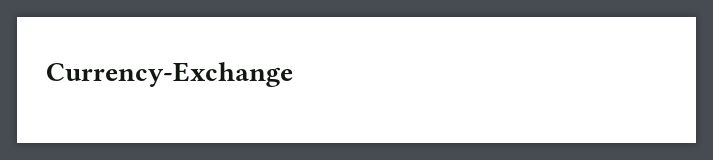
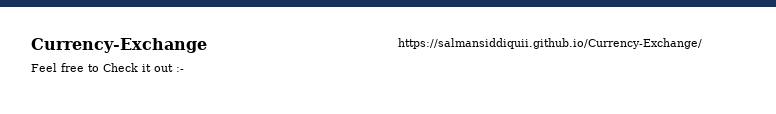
+ Feel free to Check it out :- https://salmansiddiquii.github.io/Currency-Exchange/

